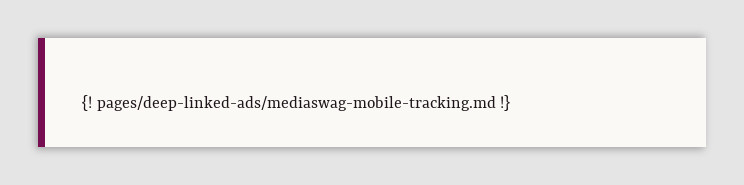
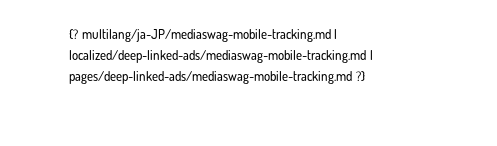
- {! pages/deep-linked-ads/mediaswag-mobile-tracking.md !}
+ {? multilang/ja-JP/mediaswag-mobile-tracking.md | localized/deep-linked-ads/mediaswag-mobile-tracking.md | pages/deep-linked-ads/mediaswag-mobile-tracking.md ?}

